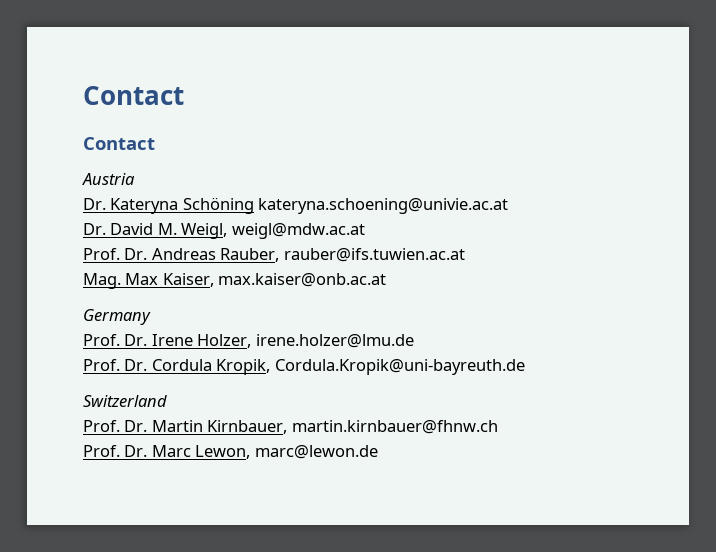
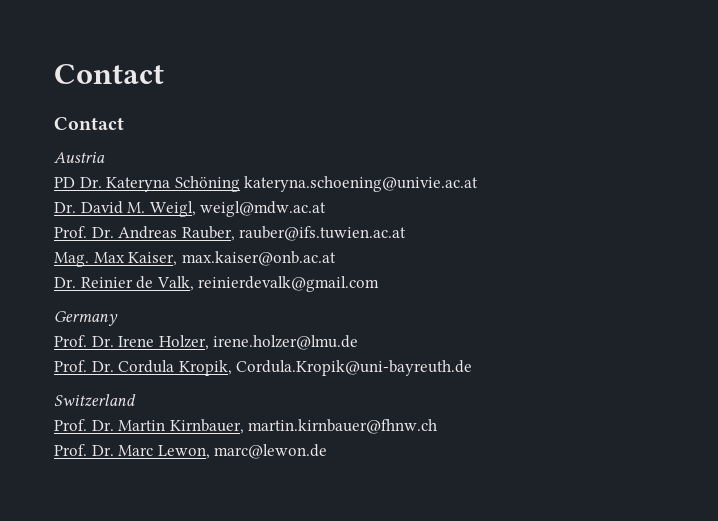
- Dr. Kateryna Schöning kateryna.schoening@univie.ac.at
+ PD Dr. Kateryna Schöning kateryna.schoening@univie.ac.at
+ Dr. Reinier de Valk, reinierdevalk@gmail.com

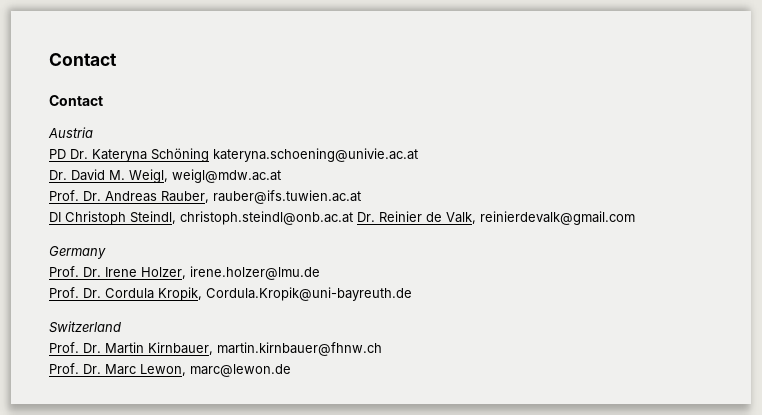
- Mag. Max Kaiser, max.kaiser@onb.ac.at
- Dr. Reinier de Valk, reinierdevalk@gmail.com
+ DI Christoph Steindl, christoph.steindl@onb.ac.at Dr. Reinier de Valk, reinierdevalk@gmail.com

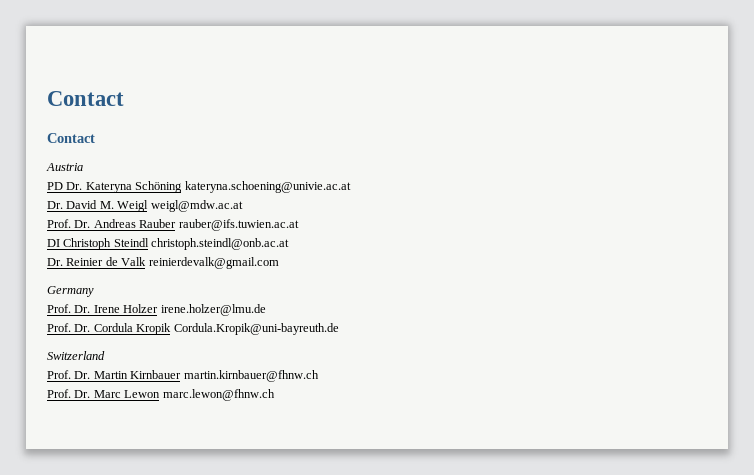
- Dr. David M. Weigl, weigl@mdw.ac.at
+ Dr. David M. Weigl weigl@mdw.ac.at
- Prof. Dr. Andreas Rauber, rauber@ifs.tuwien.ac.at
+ Prof. Dr. Andreas Rauber rauber@ifs.tuwien.ac.at
- DI Christoph Steindl, christoph.steindl@onb.ac.at Dr. Reinier de Valk, reinierdevalk@gmail.com
+ DI Christoph Steindl christoph.steindl@onb.ac.at
+ Dr. Reinier de Valk reinierdevalk@gmail.com
- Prof. Dr. Irene Holzer, irene.holzer@lmu.de
+ Prof. Dr. Irene Holzer irene.holzer@lmu.de
- Prof. Dr. Cordula Kropik, Cordula.Kropik@uni-bayreuth.de
+ Prof. Dr. Cordula Kropik Cordula.Kropik@uni-bayreuth.de
- Prof. Dr. Martin Kirnbauer, martin.kirnbauer@fhnw.ch
+ Prof. Dr. Martin Kirnbauer martin.kirnbauer@fhnw.ch
- Prof. Dr. Marc Lewon, marc@lewon.de
+ Prof. Dr. Marc Lewon marc.lewon@fhnw.ch

